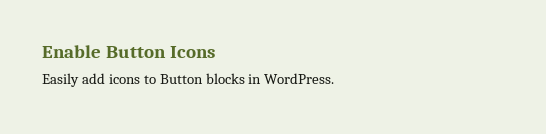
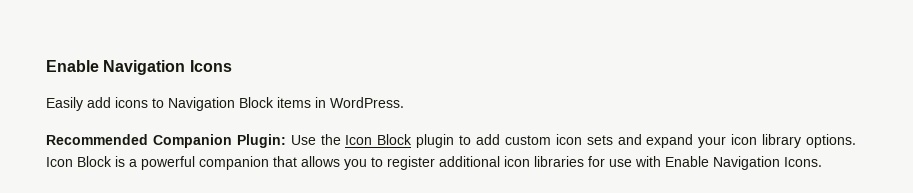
- Enable Button Icons
+ Enable Navigation Icons
- Easily add icons to Button blocks in WordPress.
+ Easily add icons to Navigation Block items in WordPress.
+ Recommended Companion Plugin: Use the Icon Block plugin to add custom icon sets and expand your icon library options. Icon Block is a powerful companion that allows you to register additional icon libraries for use with Enable Navigation Icons.

